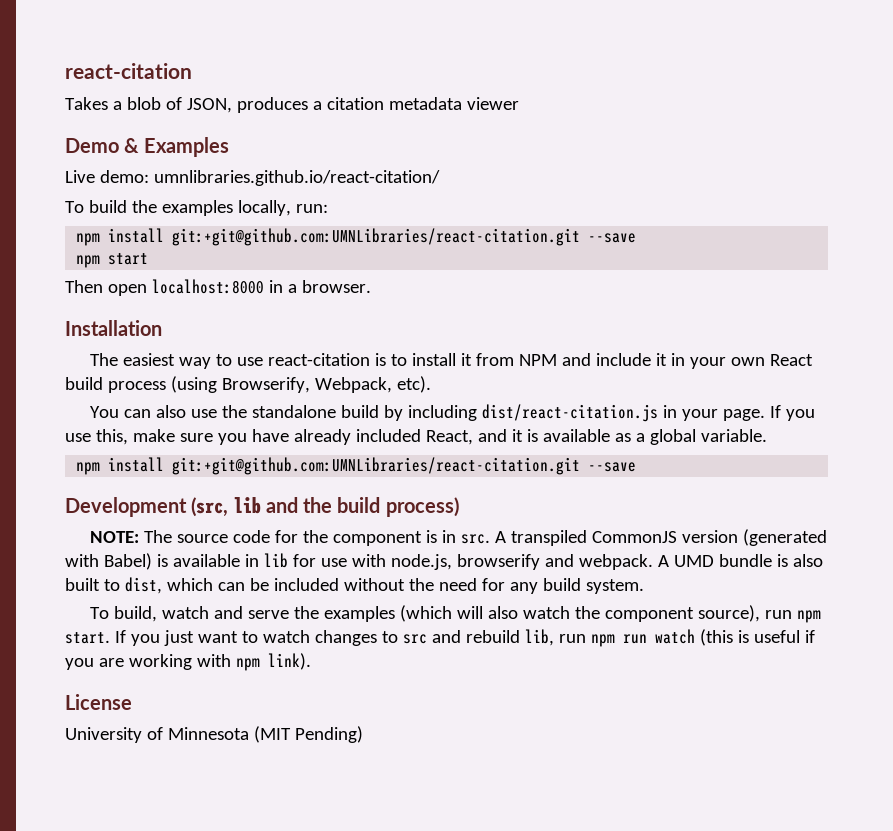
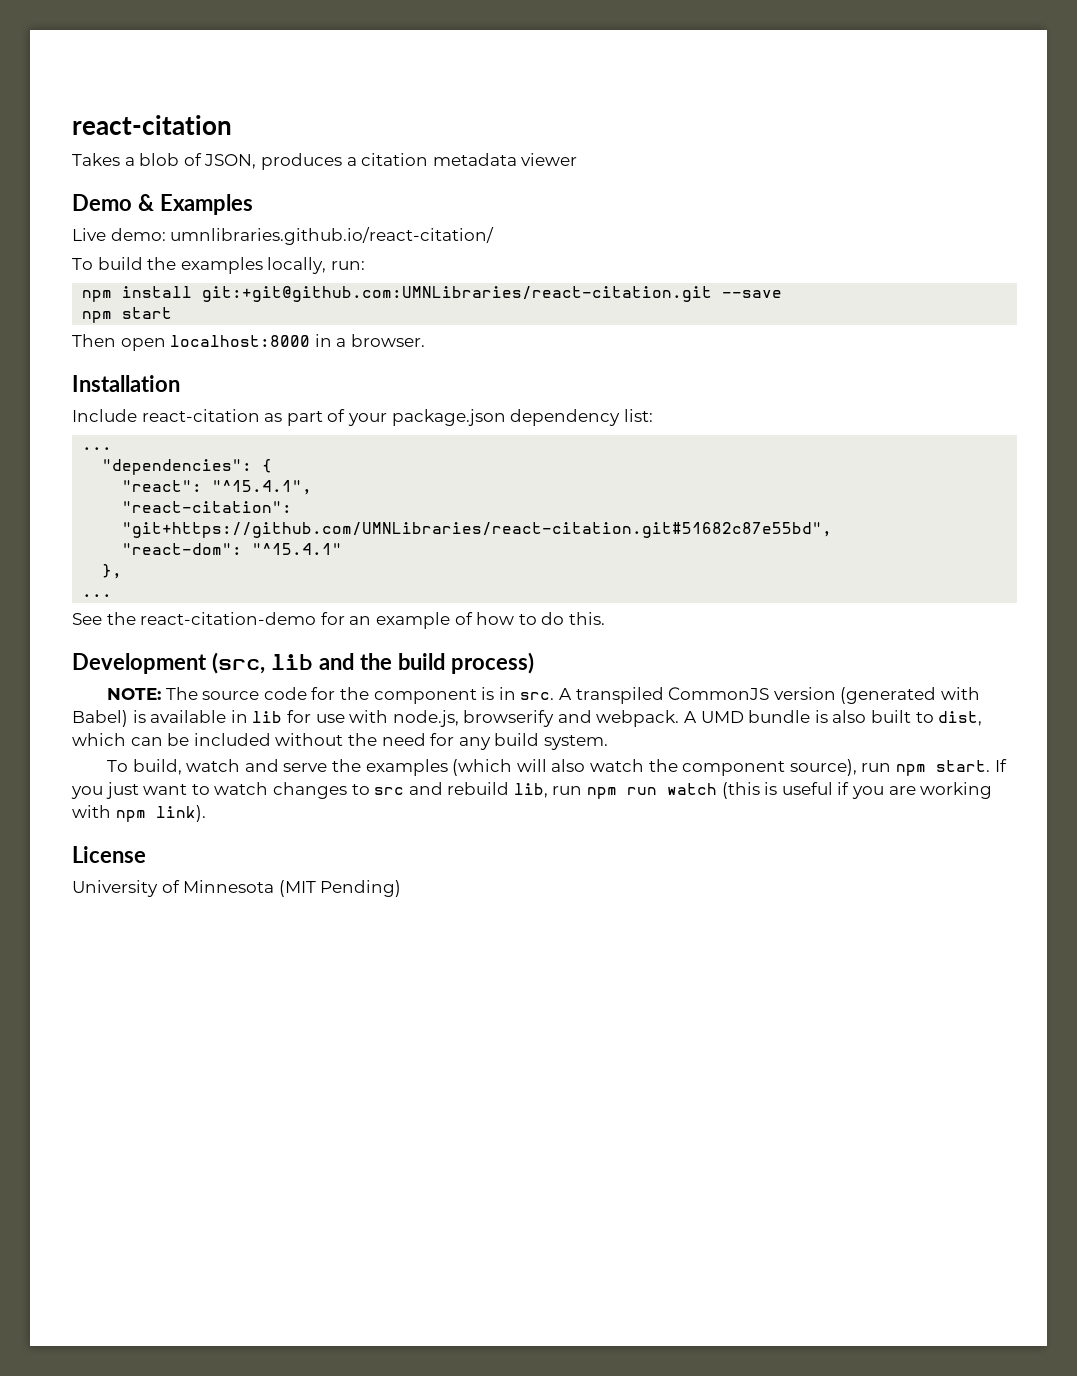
- The easiest way to use react-citation is to install it from NPM and include it in your own React build process (using Browserify, Webpack, etc).
- You can also use the standalone build by including dist/react-citation.js in your page. If you use this, make sure you have already included React, and it is available as a global variable.
- npm install git:+git@github.com:UMNLibraries/react-citation.git --save
+ Include react-citation as part of your package.json dependency list:
+ ...
+ "dependencies": {
+ "react": "^15.4.1",
+ "react-citation": "git+https://github.com/UMNLibraries/react-citation.git#51682c87e55bd",
+ "react-dom": "^15.4.1"
+ },
+ ...
+ See the react-citation-demo for an example of how to do this.

